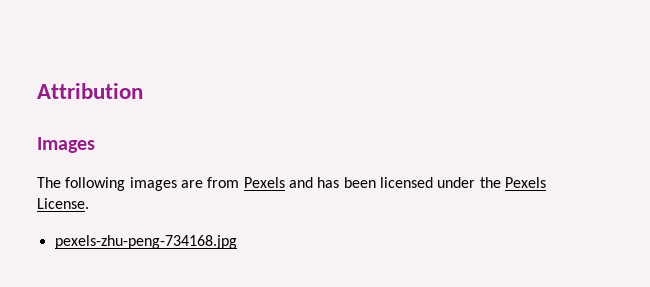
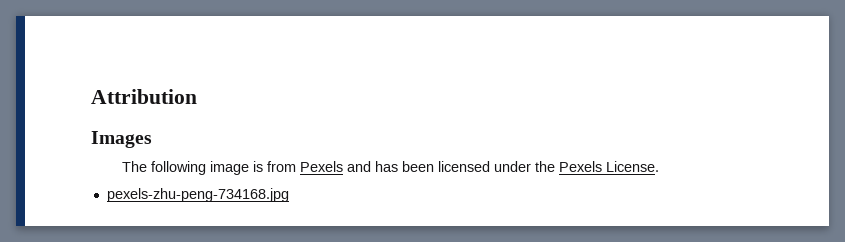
- The following images are from Pexels and has been licensed under the Pexels License.
+ The following image is from Pexels and has been licensed under the Pexels License.

